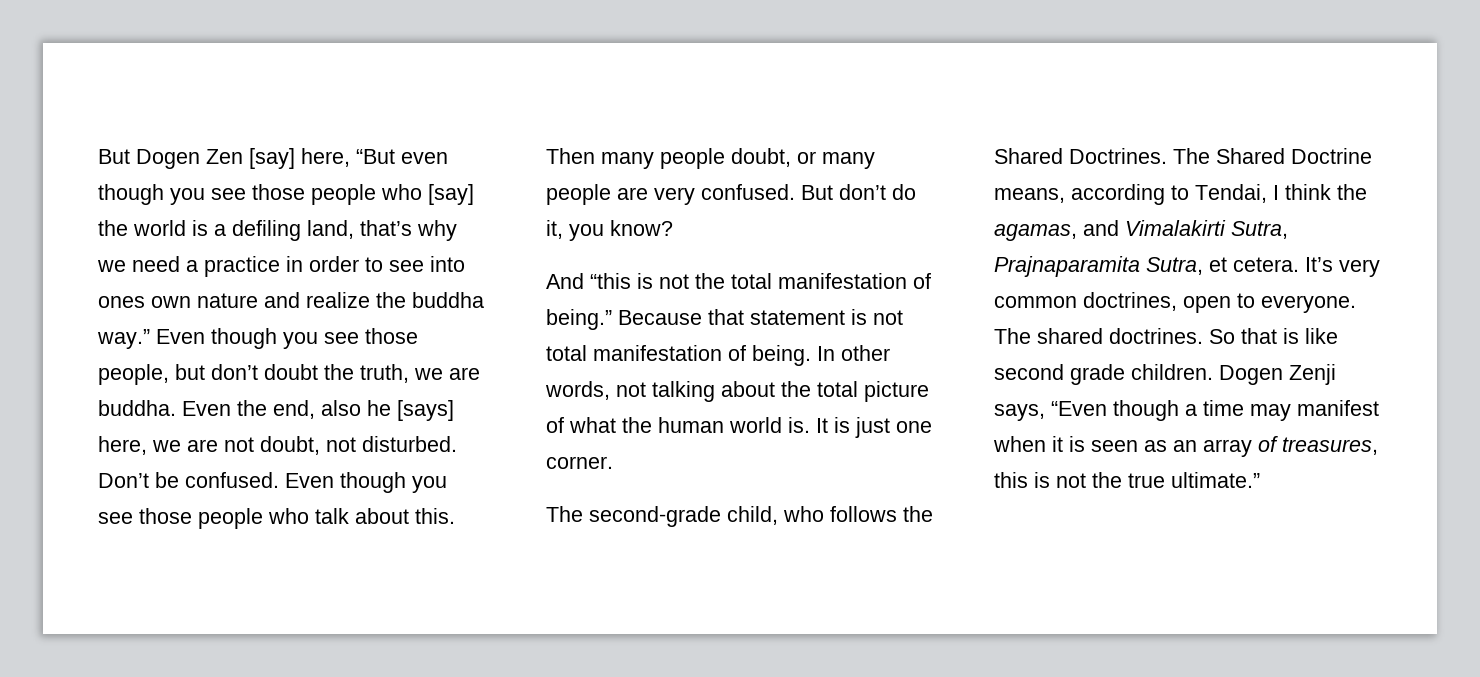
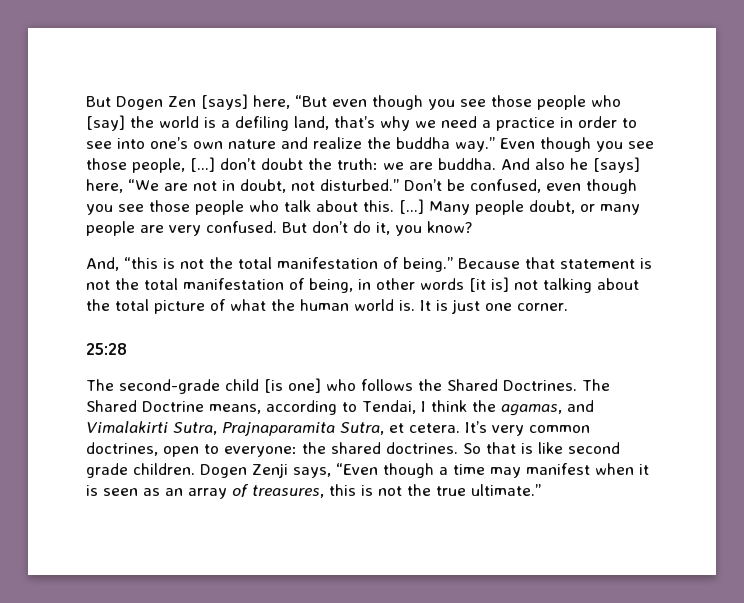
- But Dogen Zen [say] here, “But even though you see those people who [say] the world is a defiling land, that’s why we need a practice in order to see into ones own nature and realize the buddha way.”
+ But Dogen Zen [says] here, “But even though you see those people who [say] the world is a defiling land, that’s why we need a practice in order to see into one’s own nature and realize the buddha way.”
- Even though you see those people, but don’t doubt the truth, we are buddha.
+ Even though you see those people, [...] don’t doubt the truth: we are buddha.
- Even the end, also he [says] here, we are not doubt, not disturbed.
+ And also he [says] here, “We are not in doubt, not disturbed.”
- Don’t be confused. Even though you see those people who talk about this.
+ Don’t be confused, even though you see those people who talk about this.
- Then many people doubt, or many people are very confused.
+ [...] Many people doubt, or many people are very confused.
- And “this is not the total manifestation of being.”
+ And, “this is not the total manifestation of being.”
- Because that statement is not total manifestation of being. In other words, not talking about the total picture of what the human world is.
+ Because that statement is not the total manifestation of being, in other words [it is] not talking about the total picture of what the human world is.
+ 25:28
- The second-grade child, who follows the Shared Doctrines.
+ The second-grade child [is one] who follows the Shared Doctrines.
- It’s very common doctrines, open to everyone. The shared doctrines.
+ It’s very common doctrines, open to everyone: the shared doctrines.

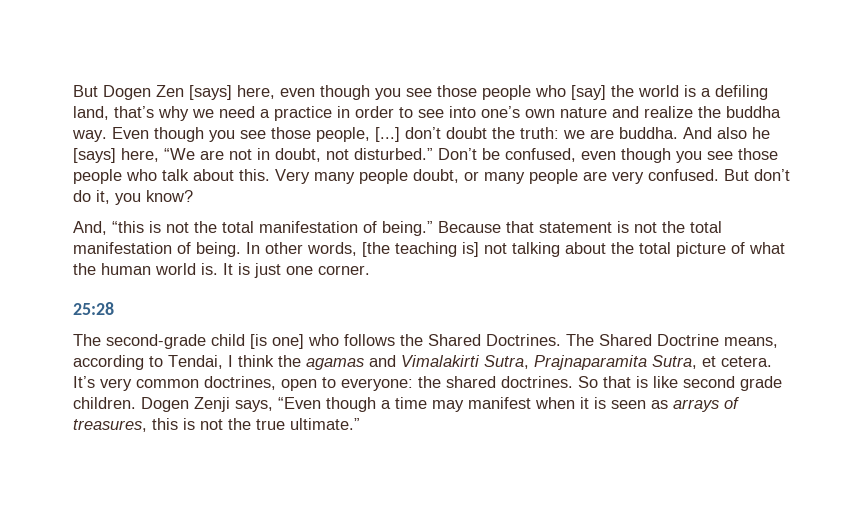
- But Dogen Zen [says] here, “But even though you see those people who [say] the world is a defiling land, that’s why we need a practice in order to see into one’s own nature and realize the buddha way.”
+ But Dogen Zen [says] here, even though you see those people who [say] the world is a defiling land, that’s why we need a practice in order to see into one’s own nature and realize the buddha way.
- [...] Many people doubt, or many people are very confused.
+ Very many people doubt, or many people are very confused.
- Because that statement is not the total manifestation of being, in other words [it is] not talking about the total picture of what the human world is.
+ Because that statement is not the total manifestation of being. In other words, [the teaching is] not talking about the total picture of what the human world is.
- The Shared Doctrine means, according to Tendai, I think the agamas, and Vimalakirti Sutra, Prajnaparamita Sutra, et cetera.
+ The Shared Doctrine means, according to Tendai, I think the agamas and Vimalakirti Sutra, Prajnaparamita Sutra, et cetera.
- Dogen Zenji says, “Even though a time may manifest when it is seen as an array of treasures, this is not the true ultimate.”
+ Dogen Zenji says, “Even though a time may manifest when it is seen as arrays of treasures, this is not the true ultimate.”

